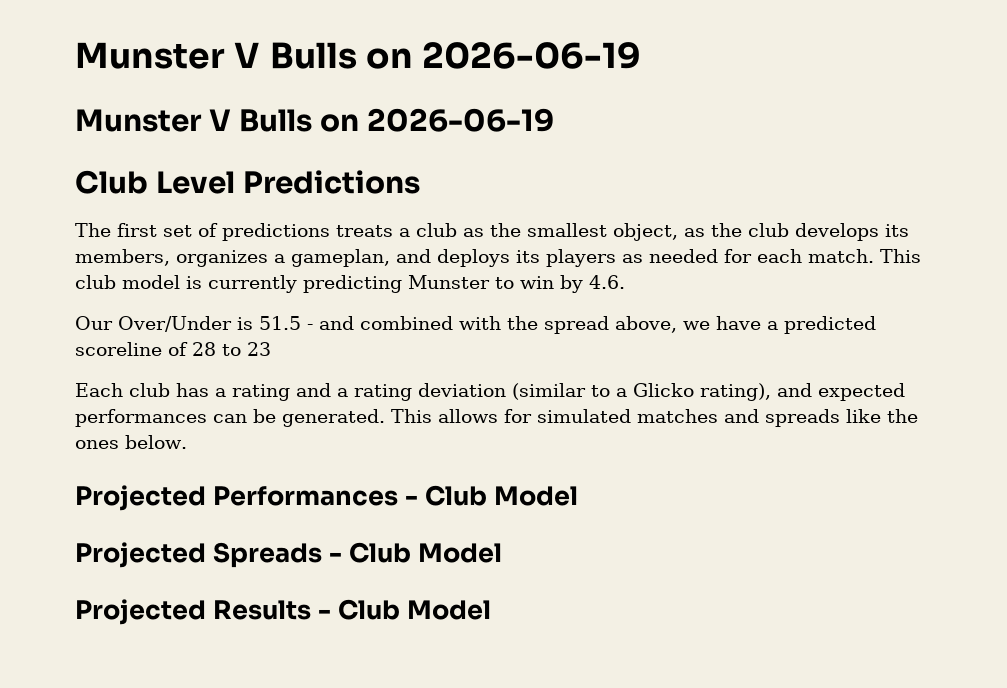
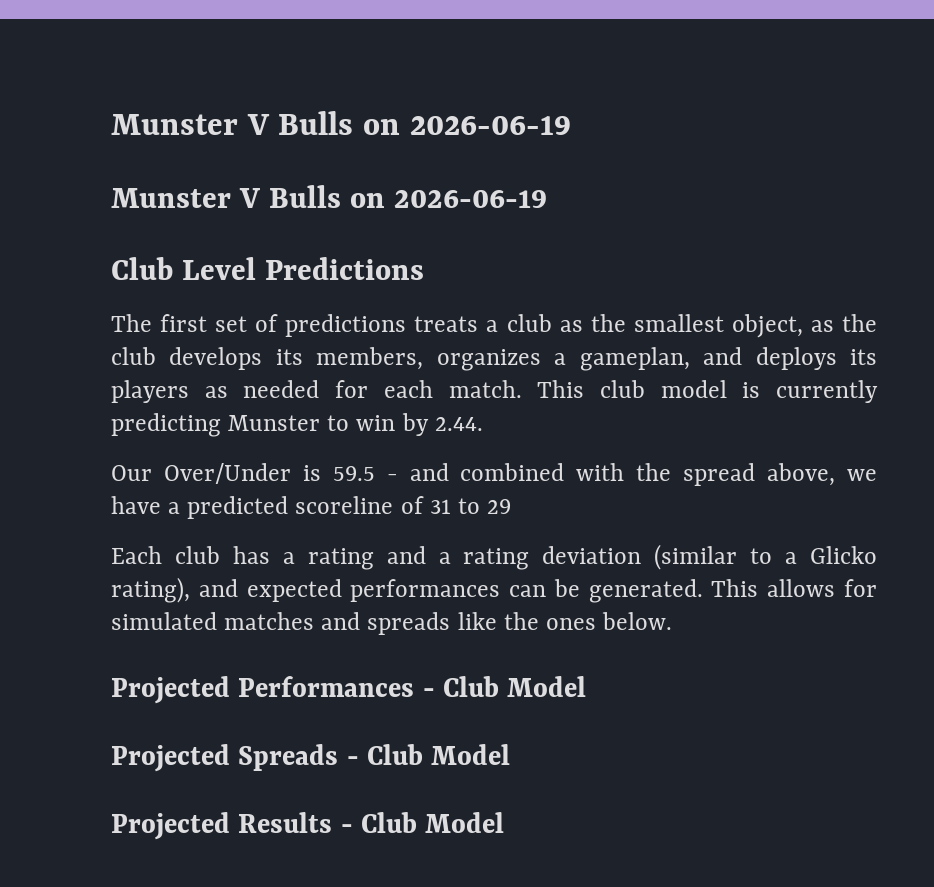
- This club model is currently predicting Munster to win by 4.6.
+ This club model is currently predicting Munster to win by 2.44.
- Our Over/Under is 51.5 - and combined with the spread above, we have a predicted scoreline of 28 to 23
+ Our Over/Under is 59.5 - and combined with the spread above, we have a predicted scoreline of 31 to 29

